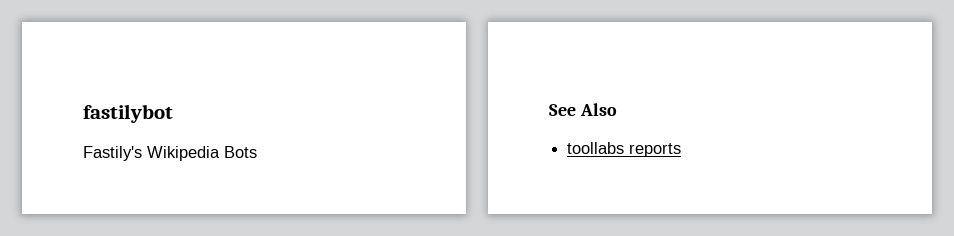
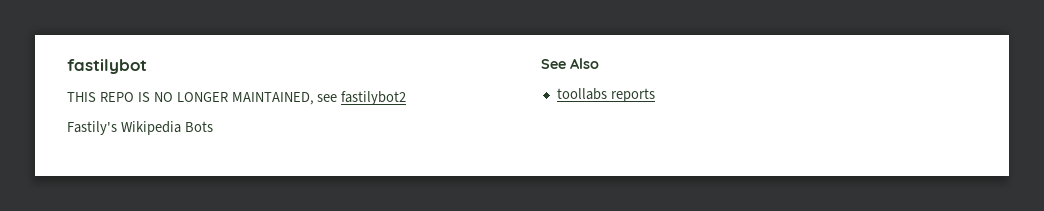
+ THIS REPO IS NO LONGER MAINTAINED, see fastilybot2

